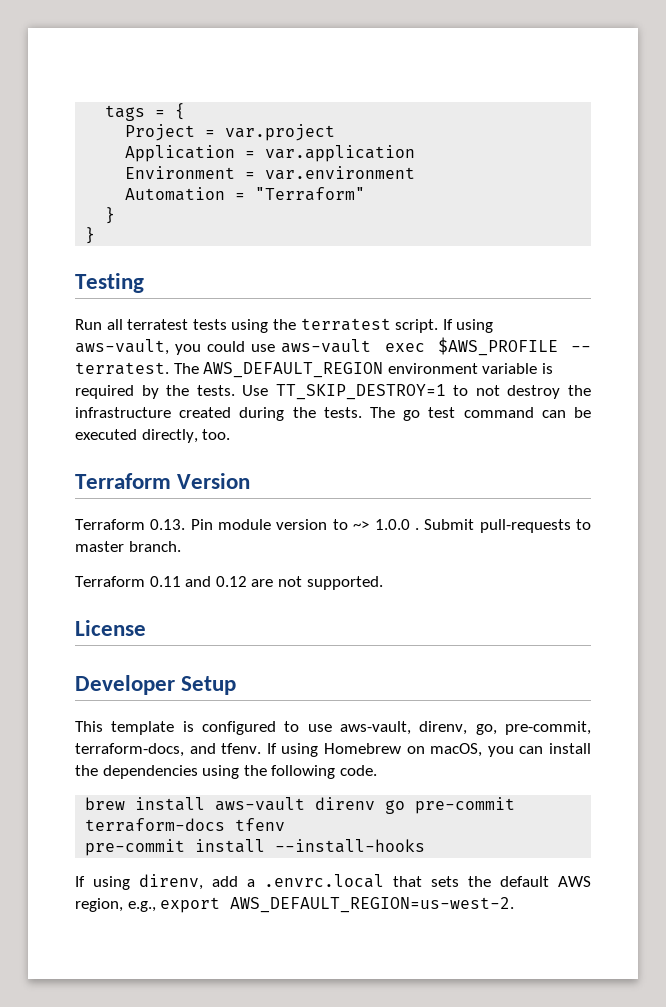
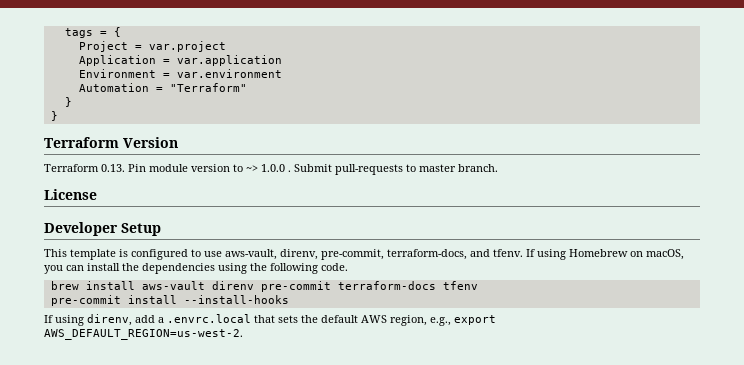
- Testing
- Run all terratest tests using the terratest script. If using aws-vault, you could use aws-vault exec $AWS_PROFILE -- terratest. The AWS_DEFAULT_REGION environment variable is required by the tests. Use TT_SKIP_DESTROY=1 to not destroy the infrastructure created during the tests. The go test command can be executed directly, too.
- Terraform 0.11 and 0.12 are not supported.
- This template is configured to use aws-vault, direnv, go, pre-commit, terraform-docs, and tfenv.
+ This template is configured to use aws-vault, direnv, pre-commit, terraform-docs, and tfenv.
- brew install aws-vault direnv go pre-commit terraform-docs tfenv
+ brew install aws-vault direnv pre-commit terraform-docs tfenv

